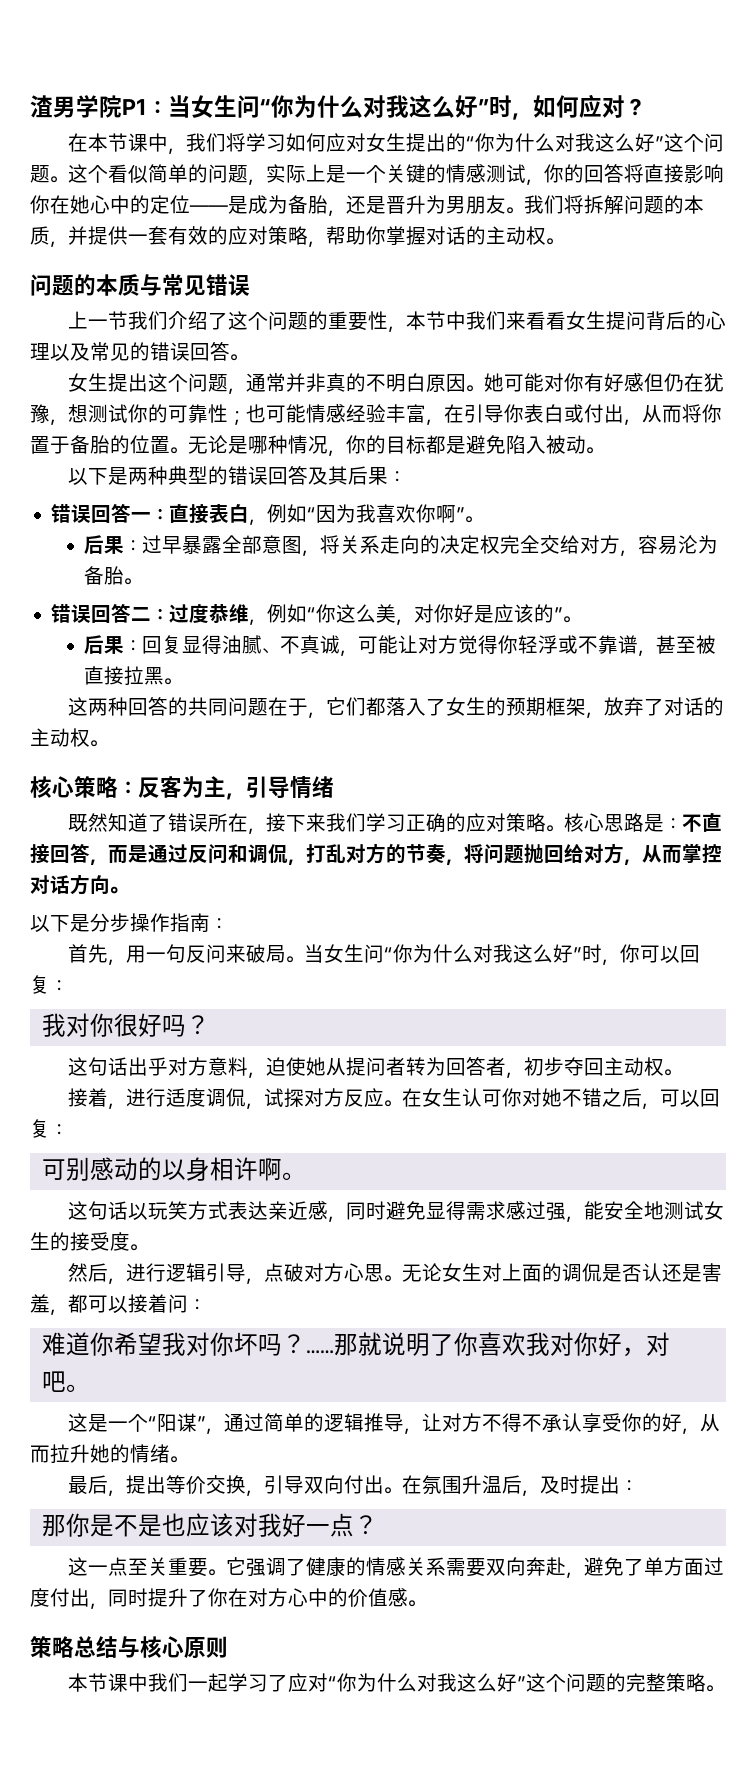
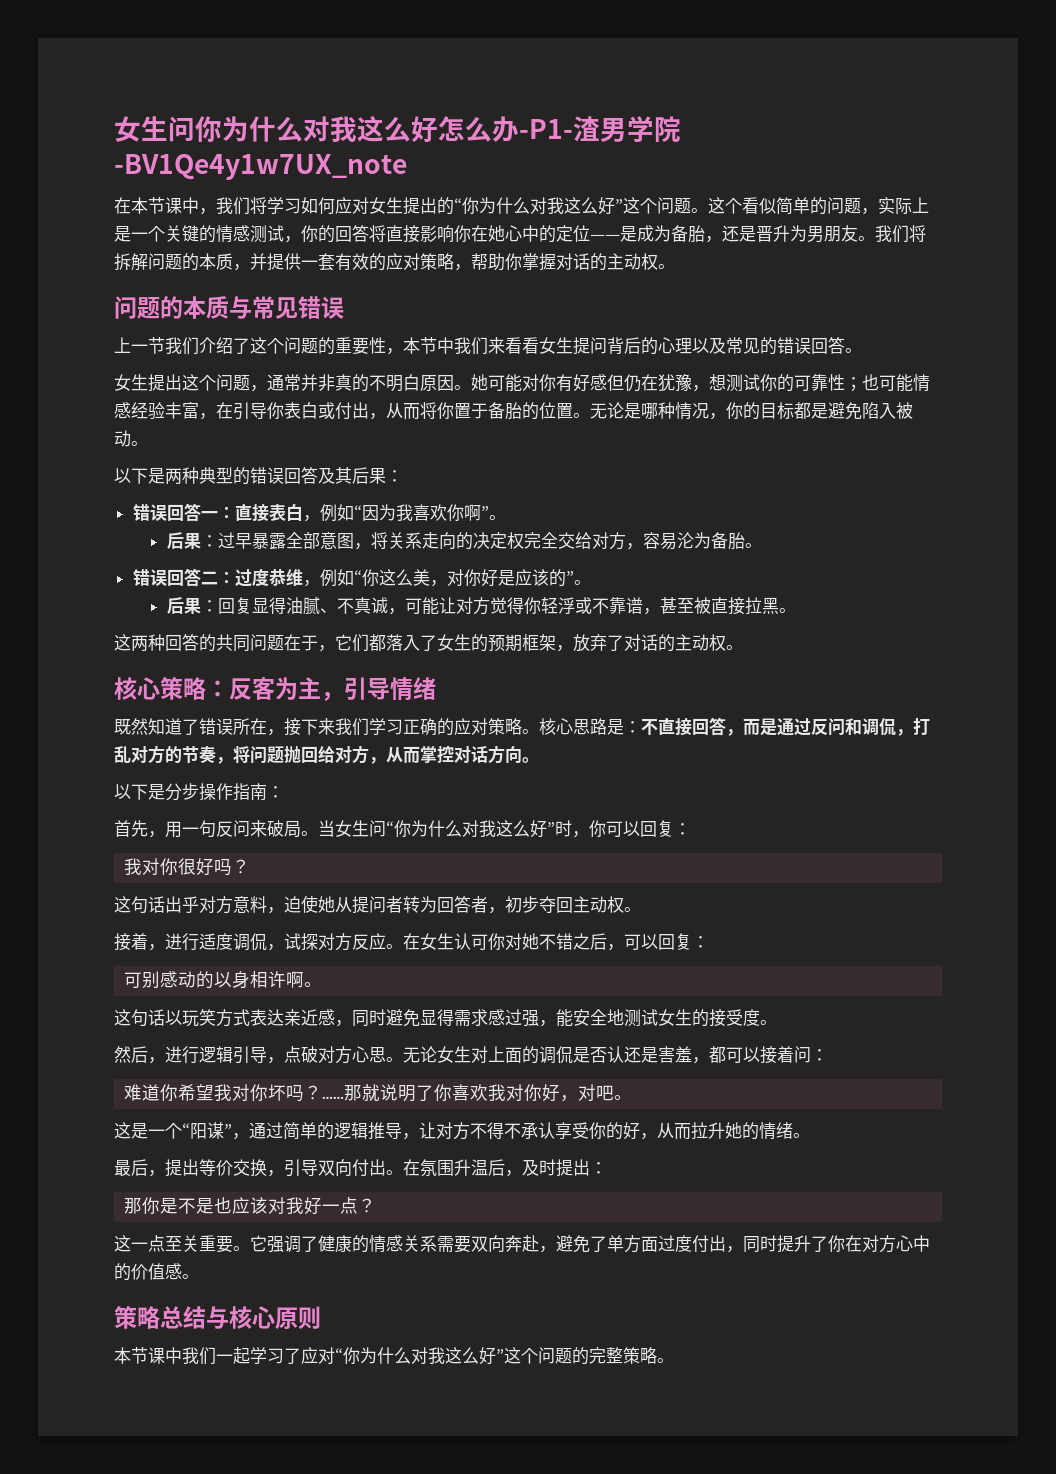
- 渣男学院P1：当女生问“你为什么对我这么好”时，如何应对？
+ 女生问你为什么对我这么好怎么办-P1-渣男学院-BV1Qe4y1w7UX_note

